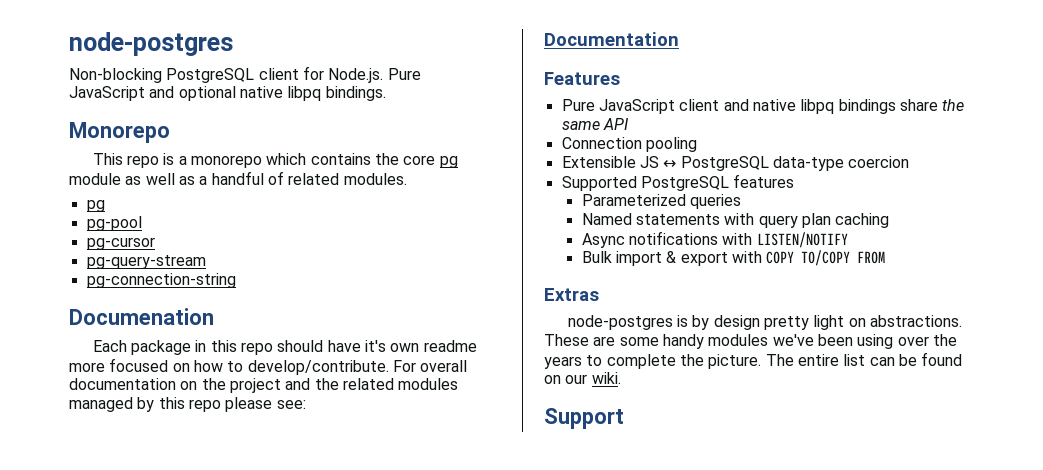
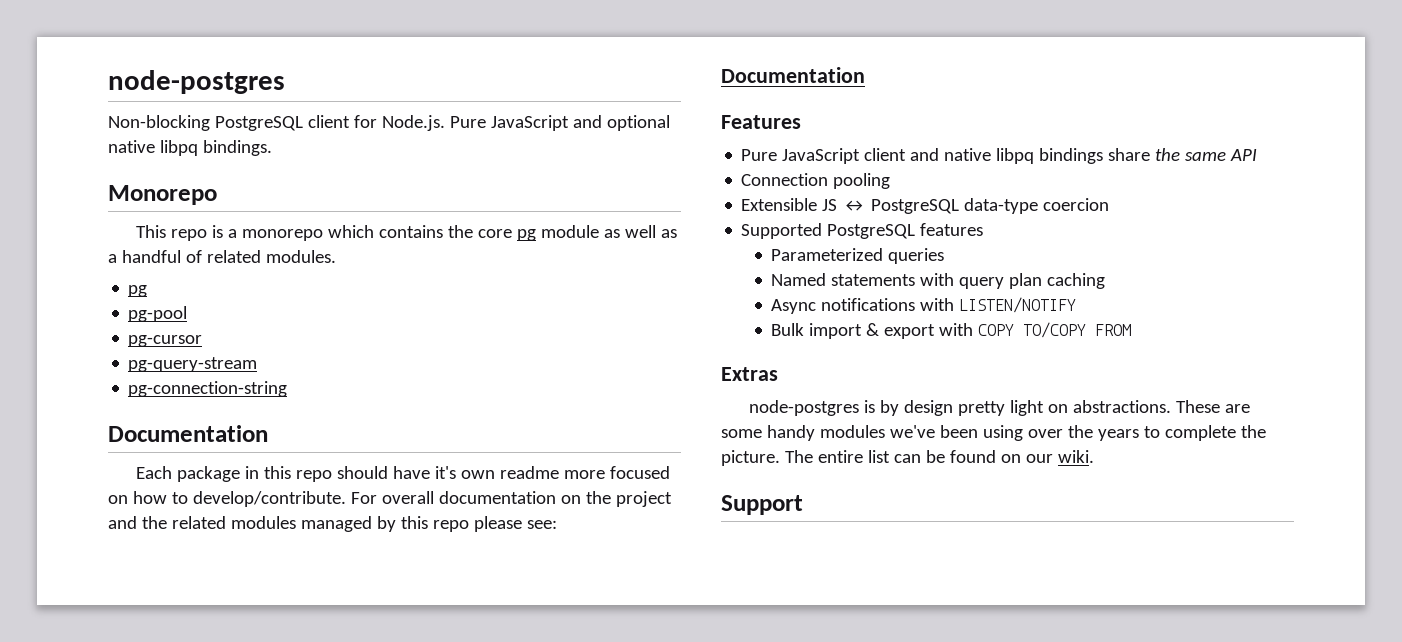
  pg-connection-string
- Documenation
+ Documentation

